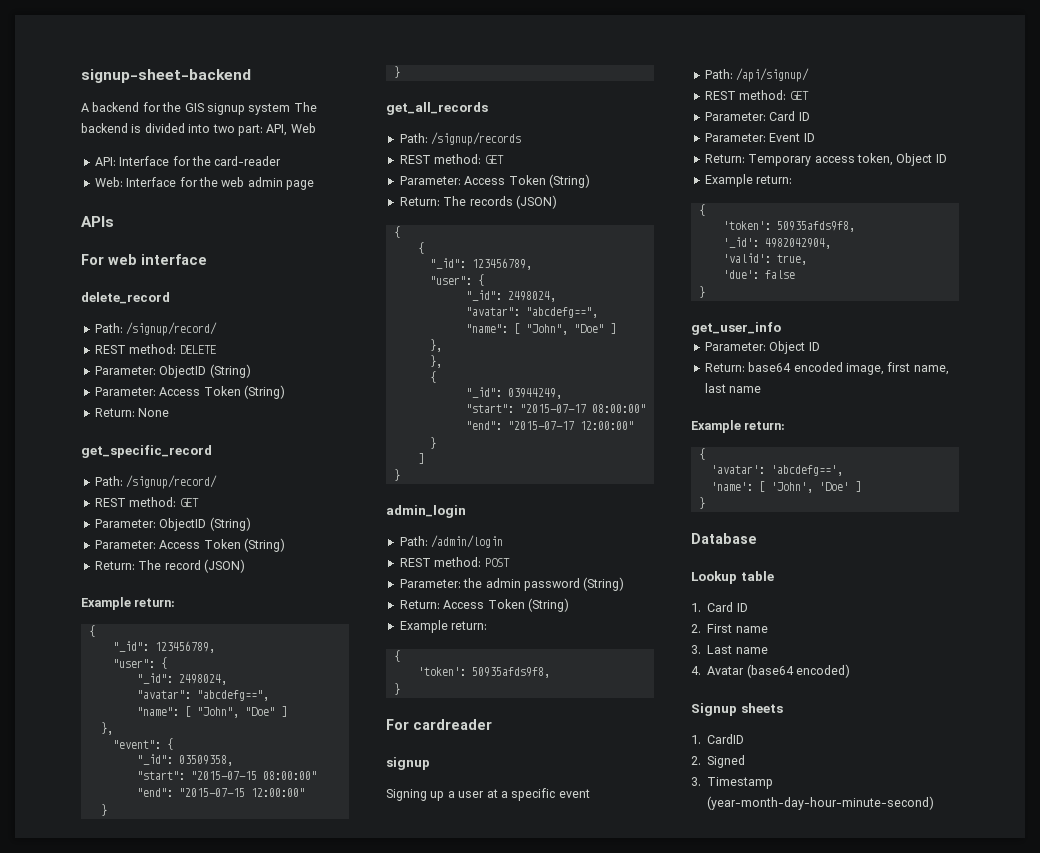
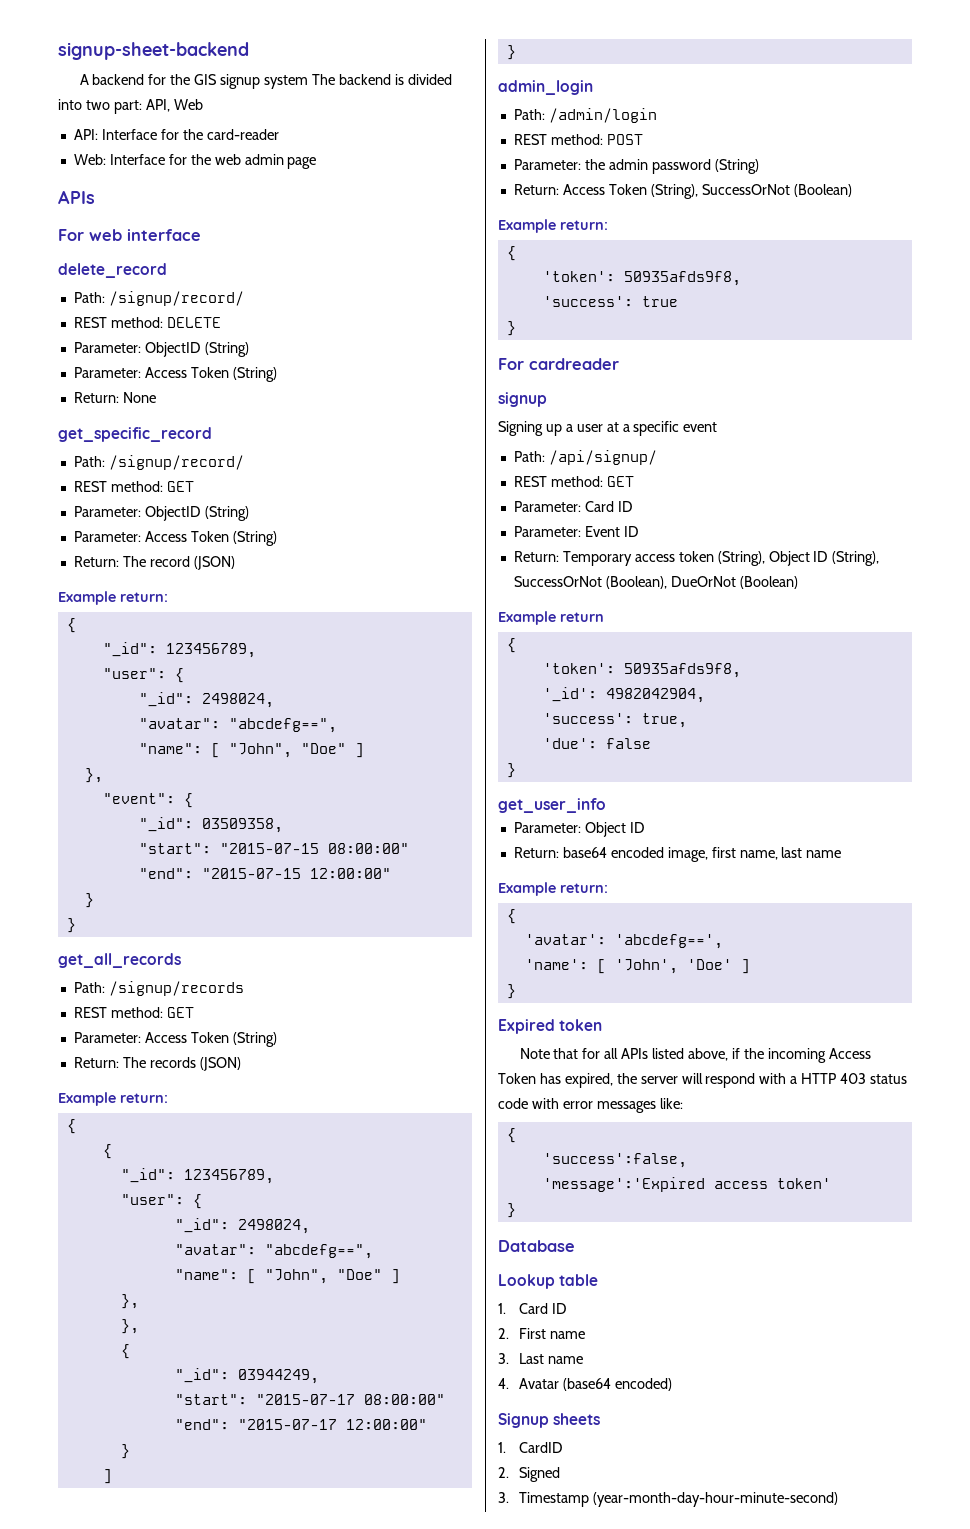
  Return: The records (JSON)
+ Example return:
- Return: Access Token (String)
+ Return: Access Token (String), SuccessOrNot (Boolean)
  Example return:
  {
  'token': 50935afds9f8,
+ 'success': true
- Return: Temporary access token, Object ID
- Example return:
+ Return: Temporary access token (String), Object ID (String), SuccessOrNot (Boolean), DueOrNot (Boolean)
+ Example return
- 'valid': true,
+ 'success': true,
+ Expired token
+ Note that for all APIs listed above, if the incoming Access Token has expired, the server will respond with a HTTP 403 status code with error messages like:
+ {
+ 'success':false,
+ 'message':'Expired access token'
+ }

